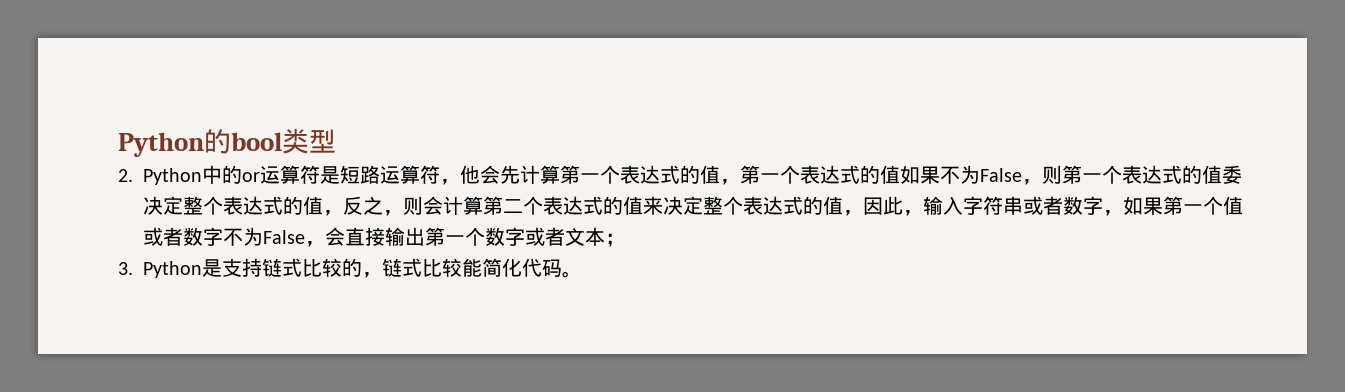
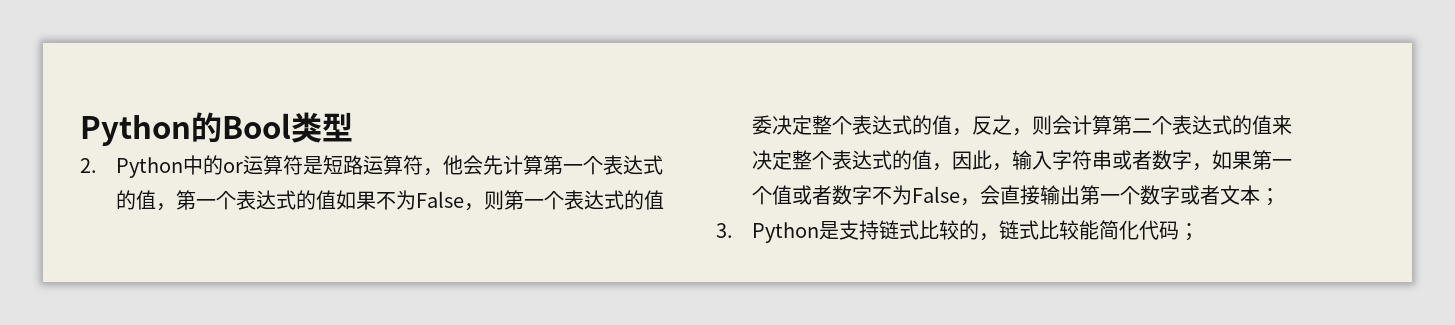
- Python的bool类型
+ Python的Bool类型
- 3. Python是支持链式比较的，链式比较能简化代码。
+ 3. Python是支持链式比较的，链式比较能简化代码；

